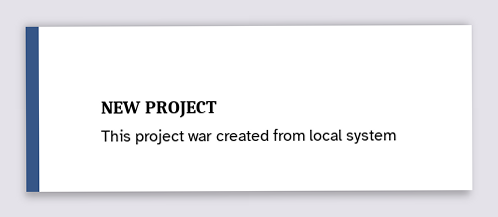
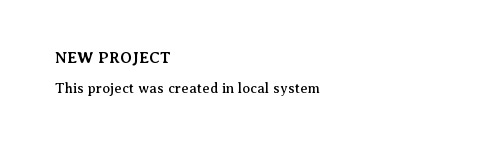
- This project war created from local system
+ This project was created in local system

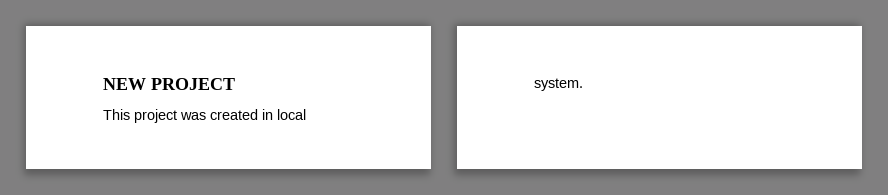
- This project was created in local system
+ This project was created in local system.

